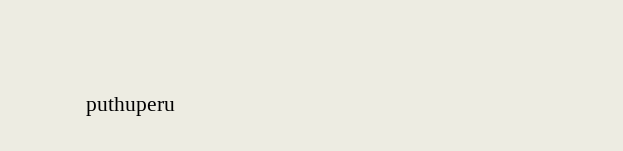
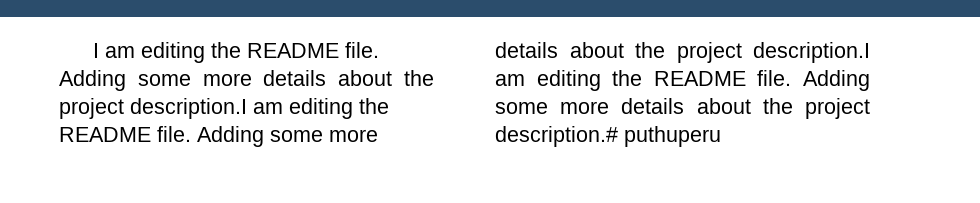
- puthuperu
+ I am editing the README file. Adding some more details about the project description.I am editing the README file. Adding some more details about the project description.I am editing the README file. Adding some more details about the project description.# puthuperu

